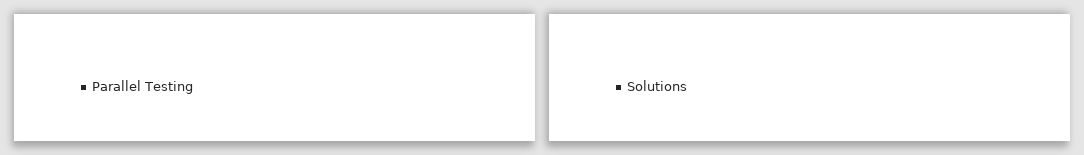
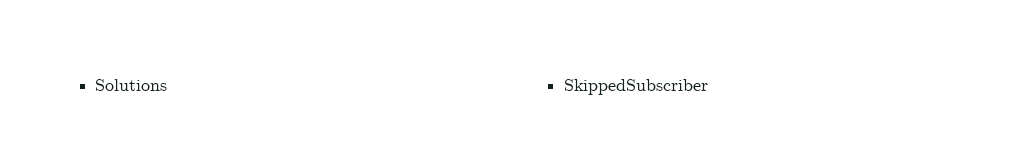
- Parallel Testing
  Solutions
+ SkippedSubscriber

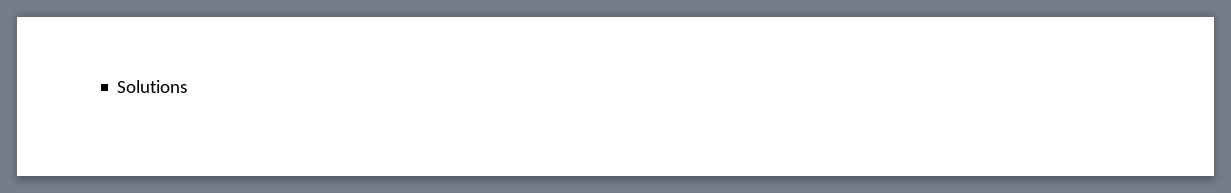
- SkippedSubscriber

